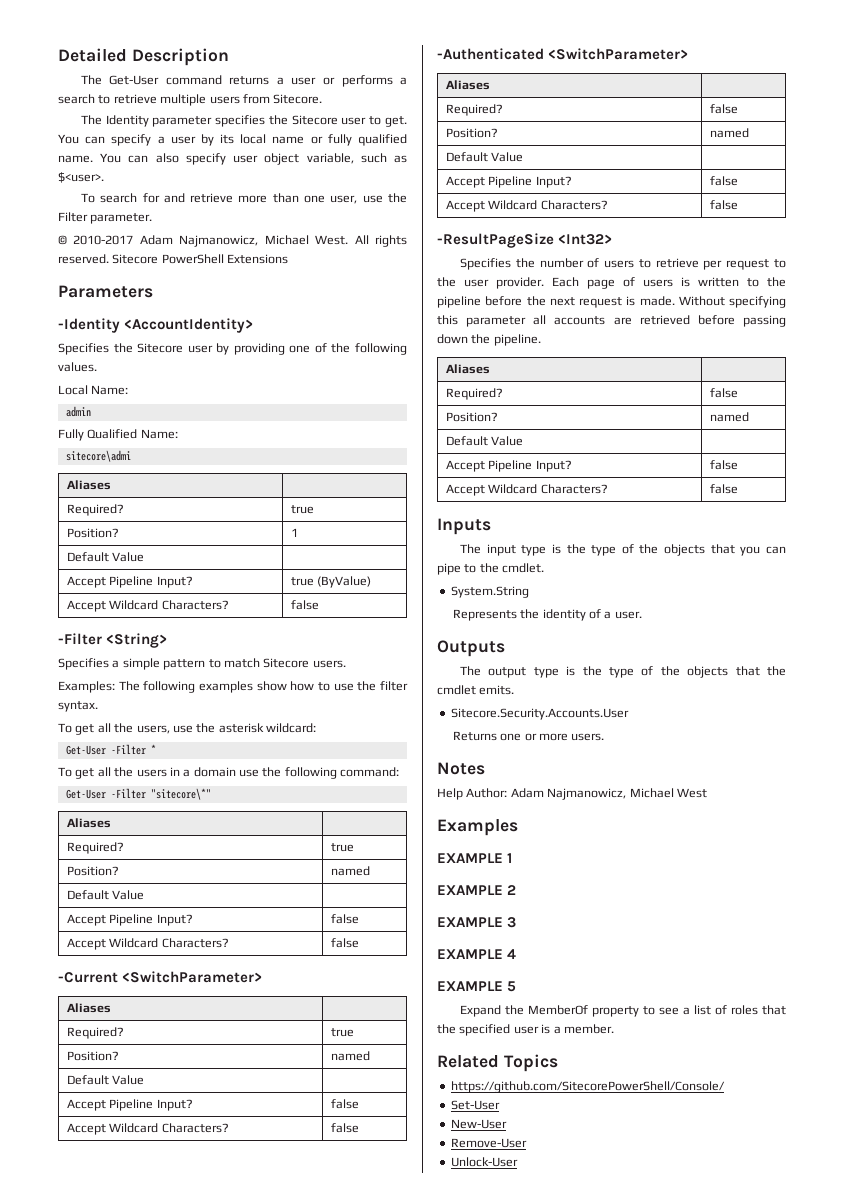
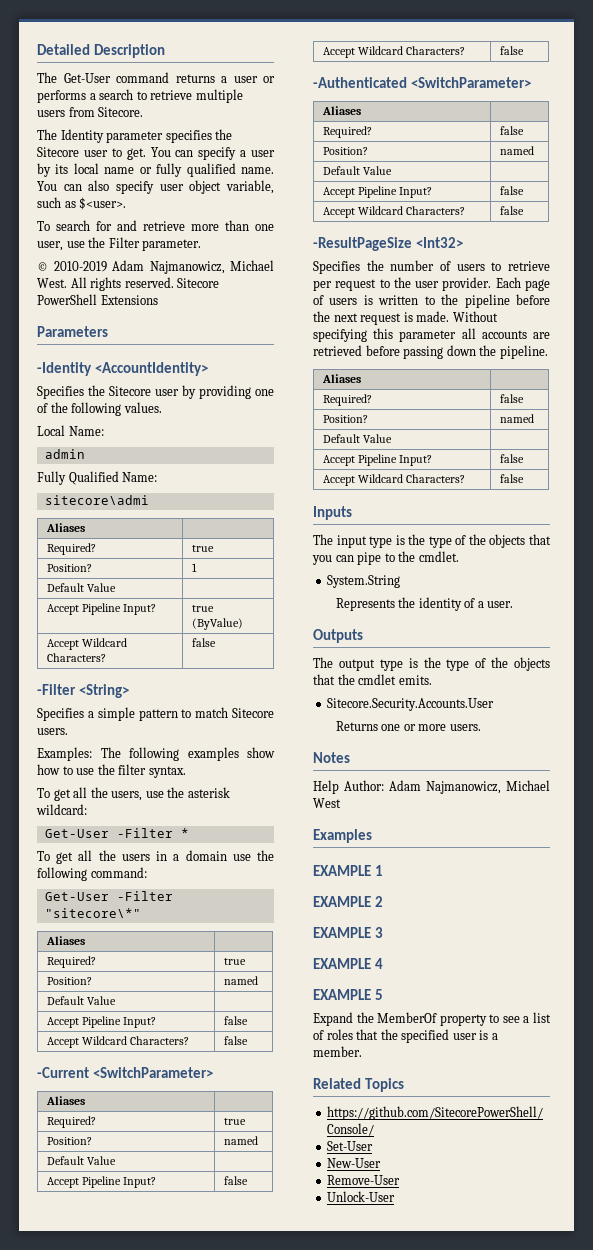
- © 2010-2017 Adam Najmanowicz, Michael West.
+ © 2010-2019 Adam Najmanowicz, Michael West.

